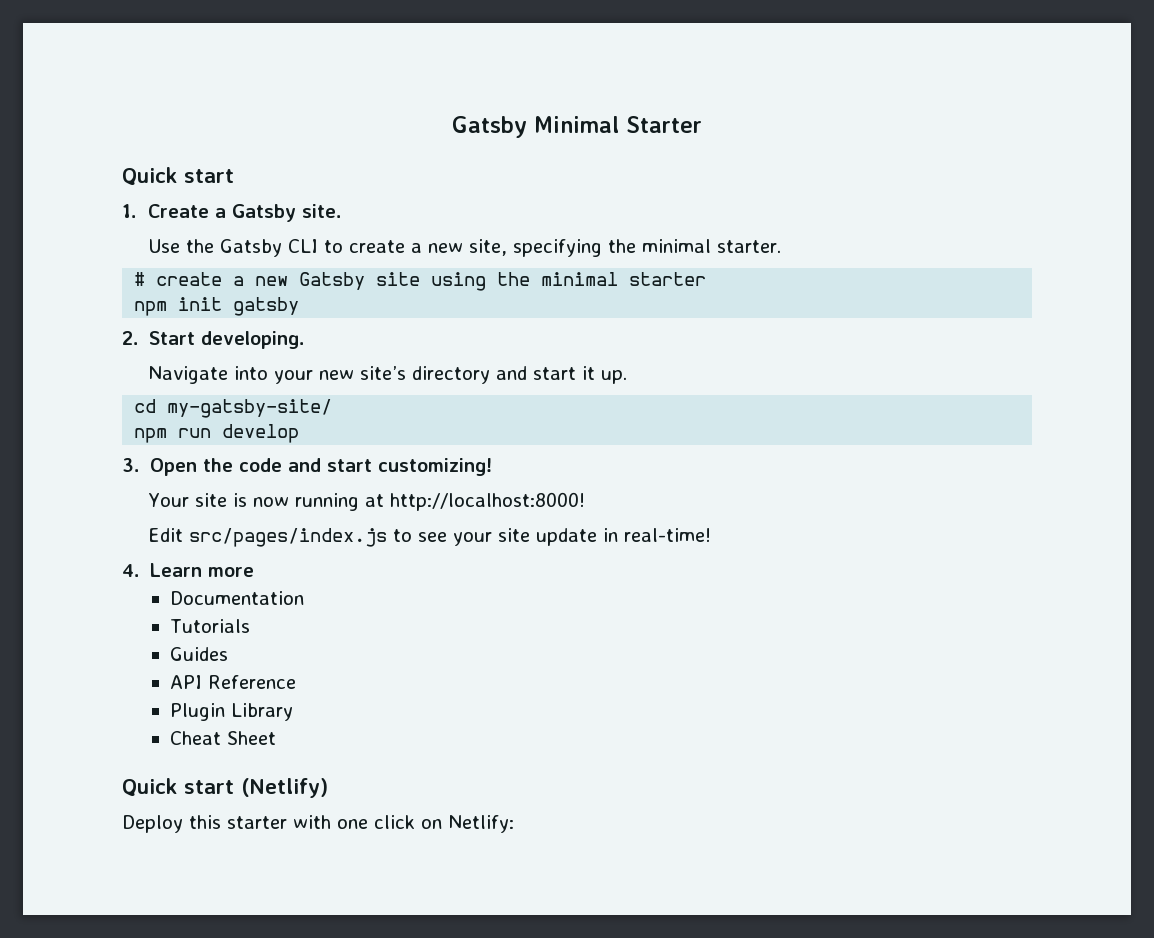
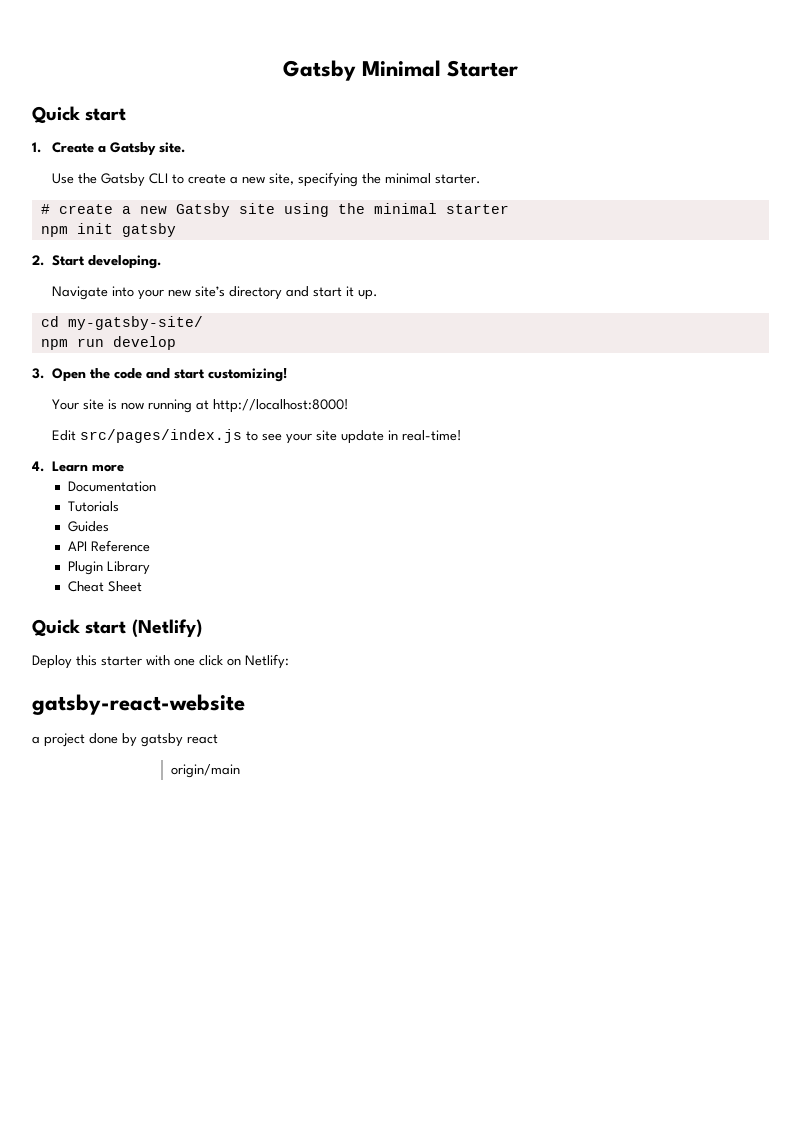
+ gatsby-react-website
+ a project done by gatsby react
+ origin/main

